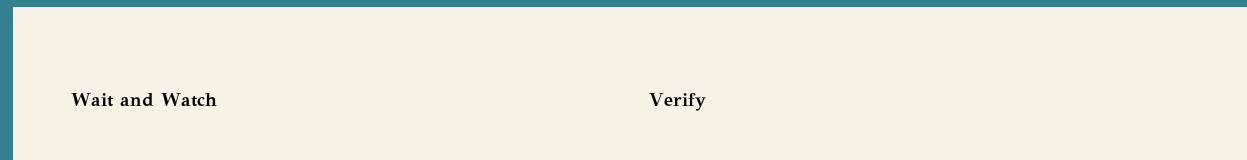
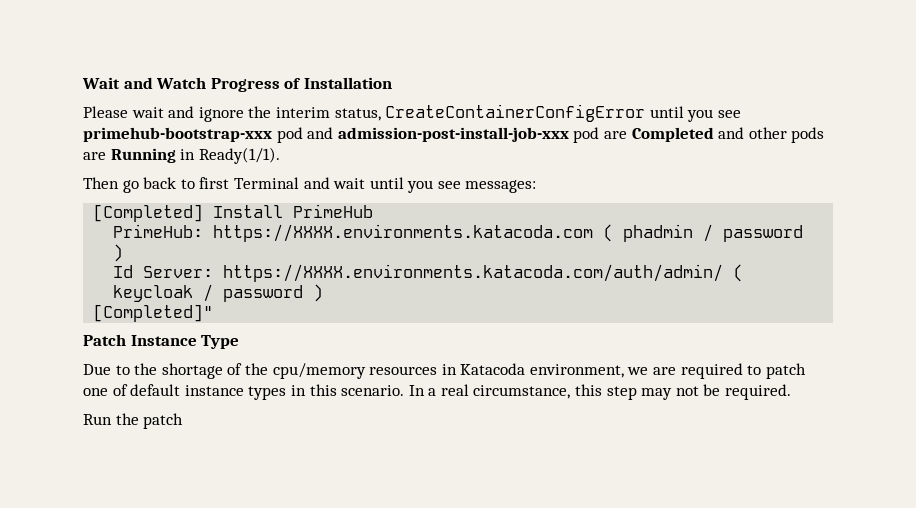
- Wait and Watch
- Verify
+ Wait and Watch Progress of Installation
+ Please wait and ignore the interim status, CreateContainerConfigError until you see primehub-bootstrap-xxx pod and admission-post-install-job-xxx pod are Completed and other pods are Running in Ready(1/1).
+ Then go back to first Terminal and wait until you see messages:
+ [Completed] Install PrimeHub
+ PrimeHub: https://XXXX.environments.katacoda.com ( phadmin / password )
+ Id Server: https://XXXX.environments.katacoda.com/auth/admin/ ( keycloak / password )
+ [Completed]"
+ Patch Instance Type
+ Due to the shortage of the cpu/memory resources in Katacoda environment, we are required to patch one of default instance types in this scenario. In a real circumstance, this step may not be required.
+ Run the patch

